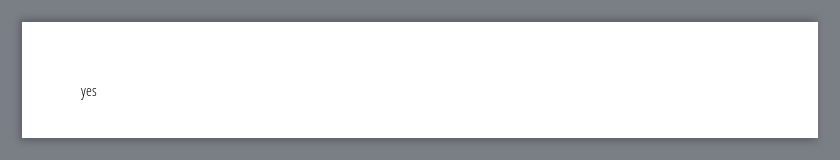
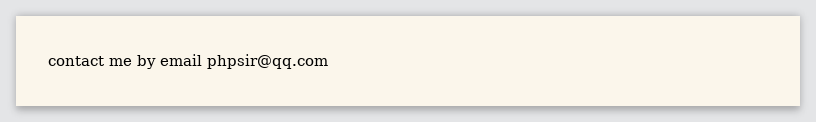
- yes
+ contact me by email phpsir@qq.com

